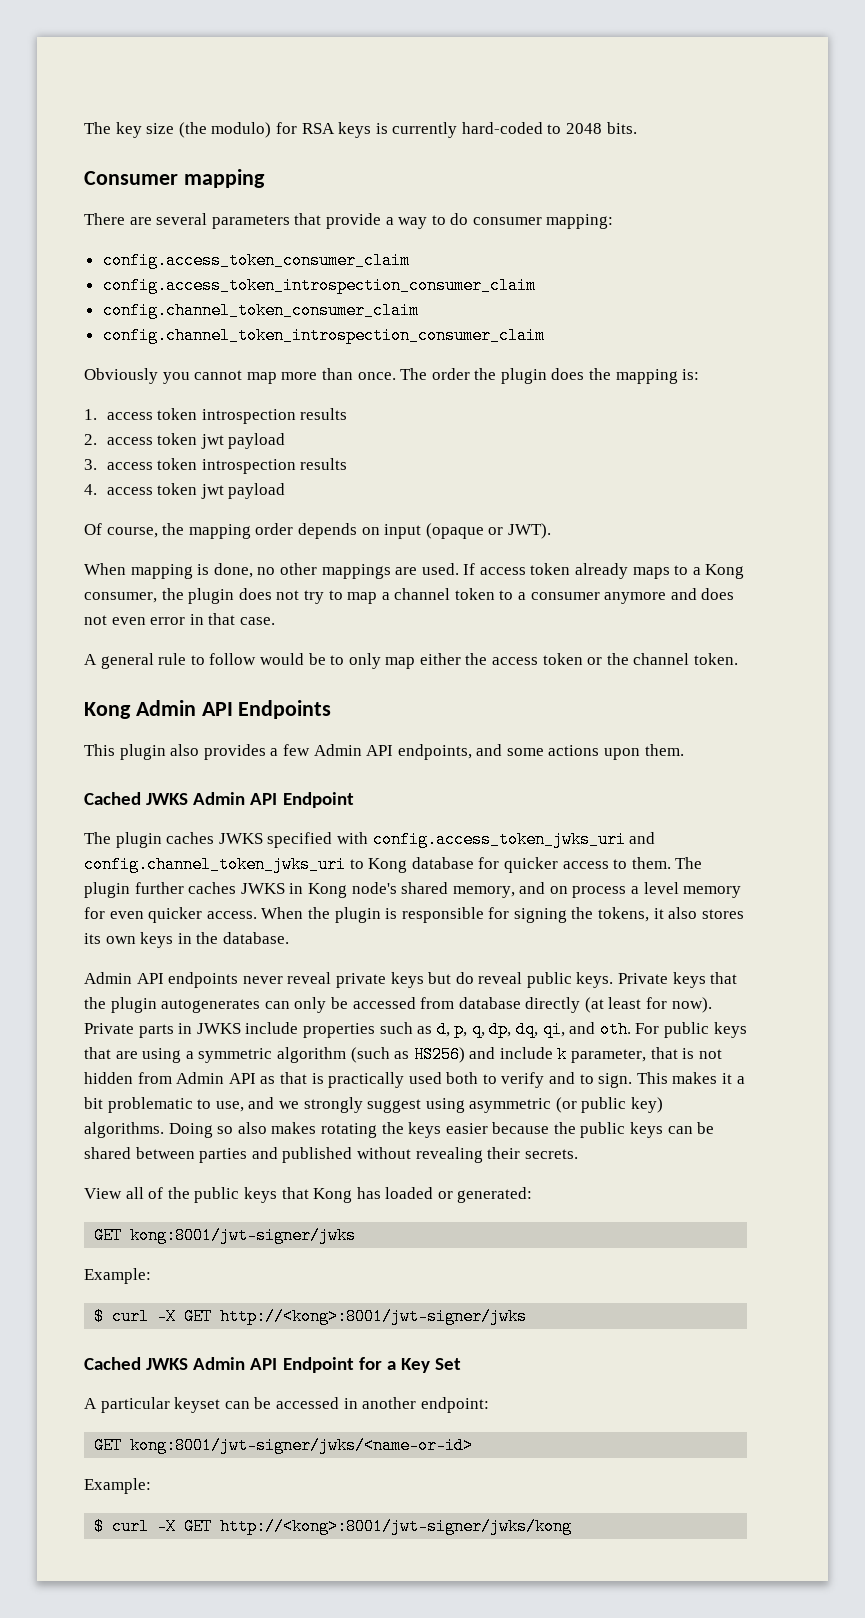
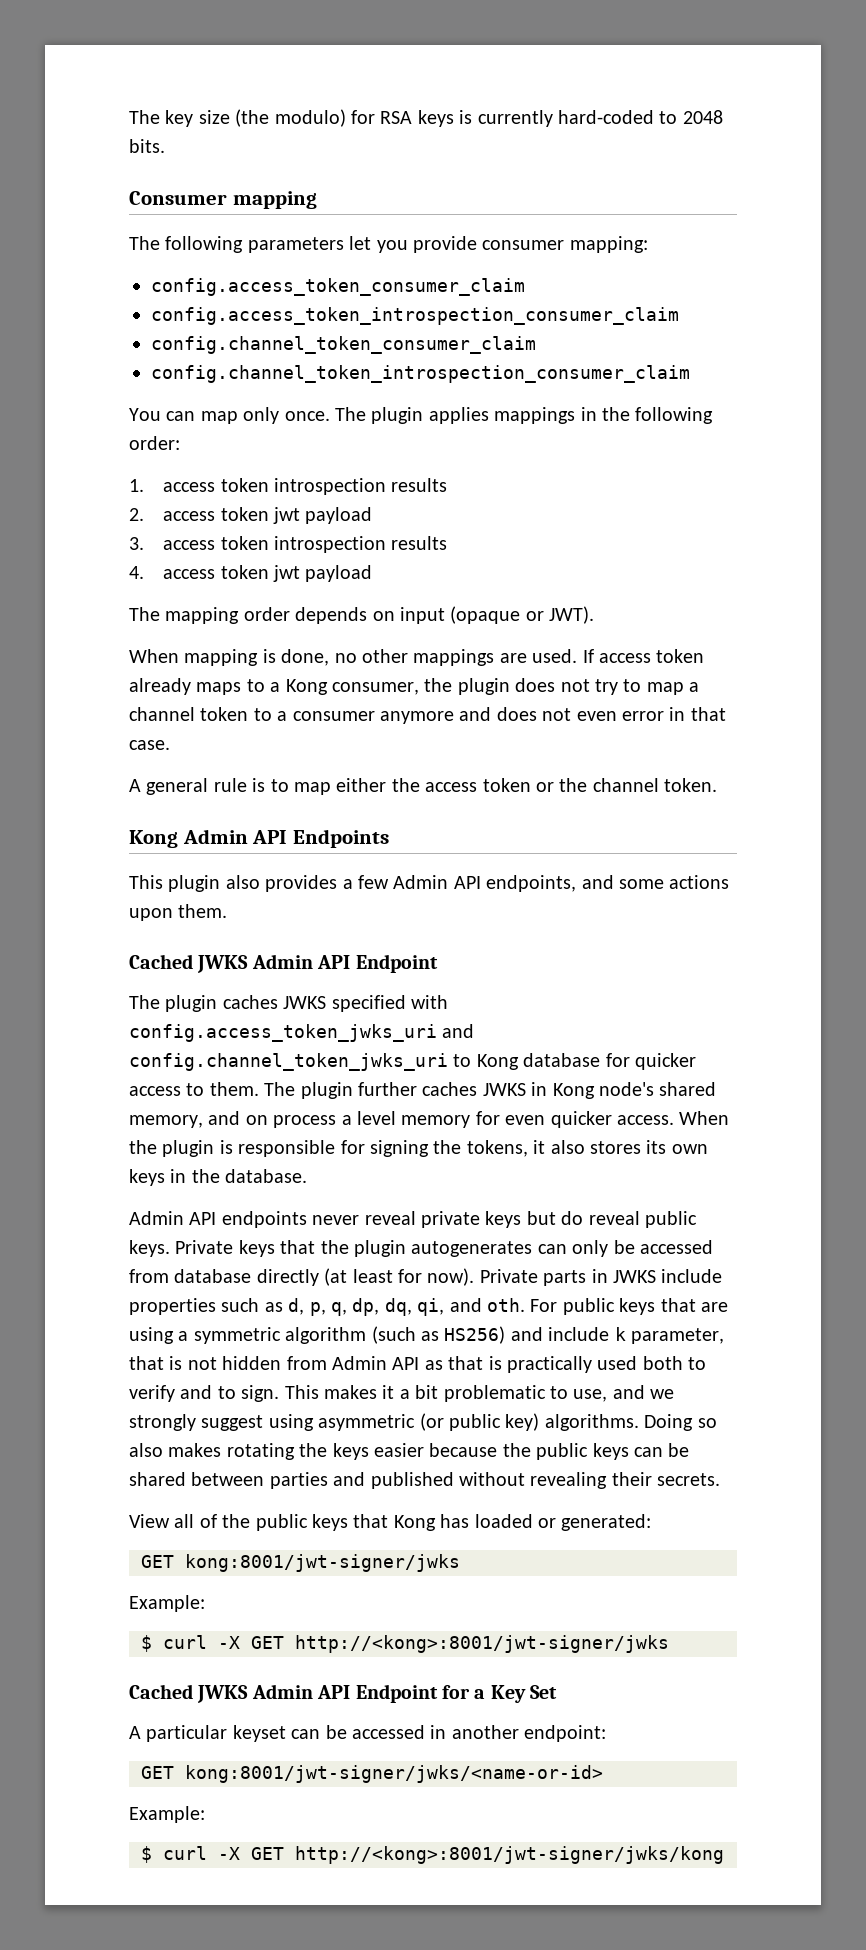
- There are several parameters that provide a way to do consumer mapping:
+ The following parameters let you provide consumer mapping:
- Obviously you cannot map more than once. The order the plugin does the mapping is:
+ You can map only once. The plugin applies mappings in the following order:
- Of course, the mapping order depends on input (opaque or JWT).
+ The mapping order depends on input (opaque or JWT).
- A general rule to follow would be to only map either the access token or the channel token.
+ A general rule is to map either the access token or the channel token.

